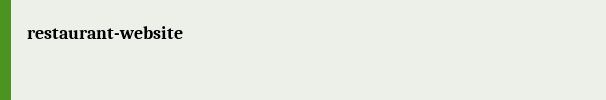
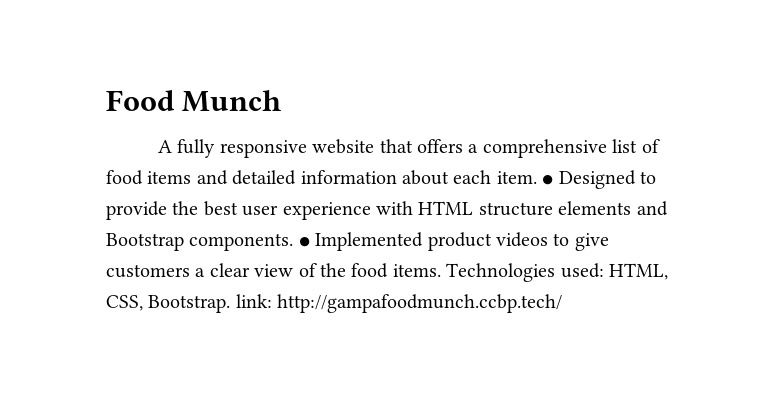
- restaurant-website
+ Food Munch
+ A fully responsive website that offers a comprehensive list of food items and detailed information about each item. ● Designed to provide the best user experience with HTML structure elements and Bootstrap components. ● Implemented product videos to give customers a clear view of the food items. Technologies used: HTML, CSS, Bootstrap. link: http://gampafoodmunch.ccbp.tech/

